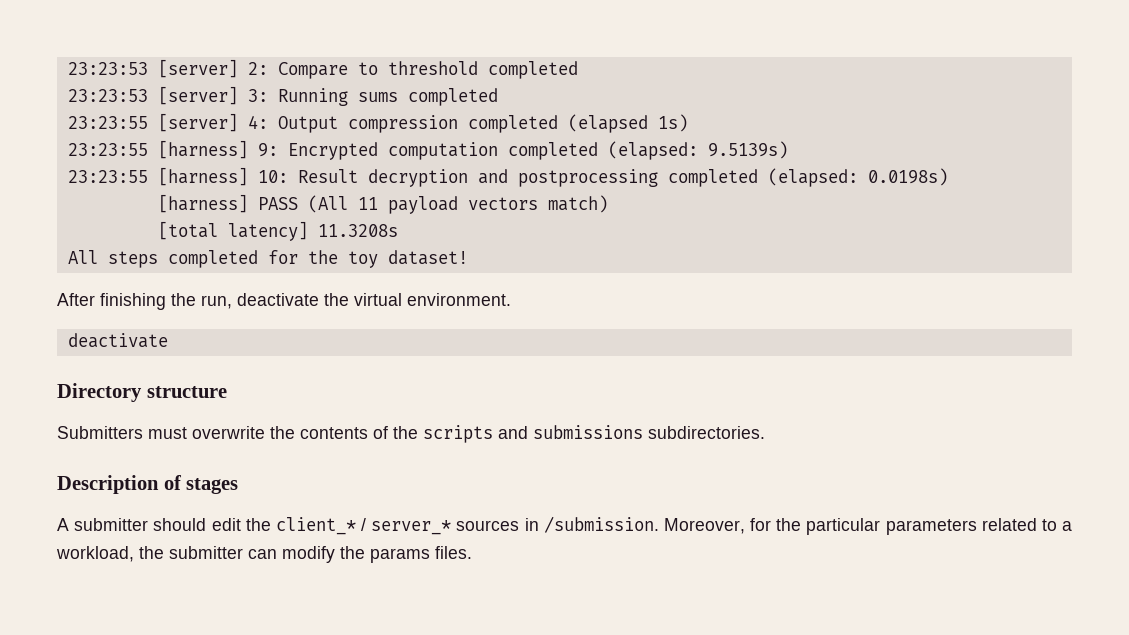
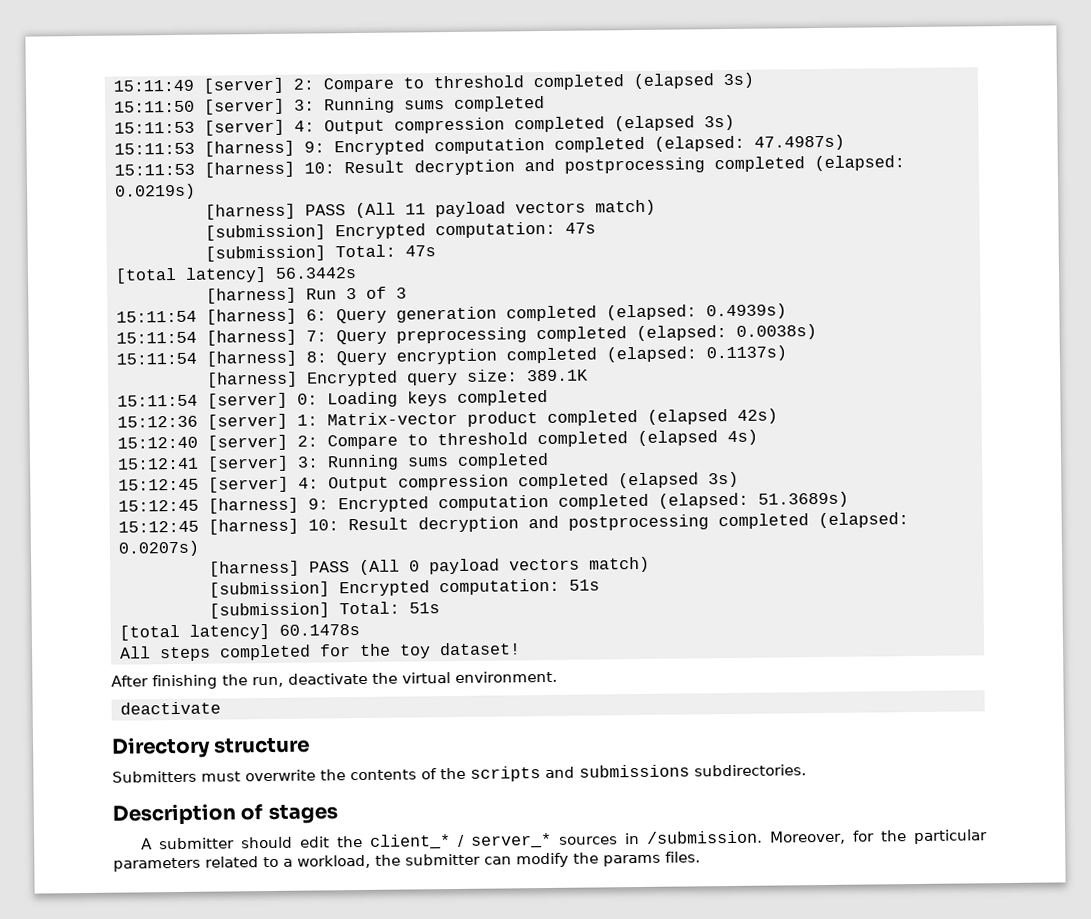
- 23:23:53 [server] 2: Compare to threshold completed
- 23:23:53 [server] 3: Running sums completed
- 23:23:55 [server] 4: Output compression completed (elapsed 1s)
- 23:23:55 [harness] 9: Encrypted computation completed (elapsed: 9.5139s)
- 23:23:55 [harness] 10: Result decryption and postprocessing completed (elapsed: 0.0198s)
+ 15:11:49 [server] 2: Compare to threshold completed (elapsed 3s)
+ 15:11:50 [server] 3: Running sums completed
+ 15:11:53 [server] 4: Output compression completed (elapsed 3s)
+ 15:11:53 [harness] 9: Encrypted computation completed (elapsed: 47.4987s)
+ 15:11:53 [harness] 10: Result decryption and postprocessing completed (elapsed: 0.0219s)
- [total latency] 11.3208s
+ [submission] Encrypted computation: 47s
+ [submission] Total: 47s
+ [total latency] 56.3442s
+ [harness] Run 3 of 3
+ 15:11:54 [harness] 6: Query generation completed (elapsed: 0.4939s)
+ 15:11:54 [harness] 7: Query preprocessing completed (elapsed: 0.0038s)
+ 15:11:54 [harness] 8: Query encryption completed (elapsed: 0.1137s)
+ [harness] Encrypted query size: 389.1K
+ 15:11:54 [server] 0: Loading keys completed
+ 15:12:36 [server] 1: Matrix-vector product completed (elapsed 42s)
+ 15:12:40 [server] 2: Compare to threshold completed (elapsed 4s)
+ 15:12:41 [server] 3: Running sums completed
+ 15:12:45 [server] 4: Output compression completed (elapsed 3s)
+ 15:12:45 [harness] 9: Encrypted computation completed (elapsed: 51.3689s)
+ 15:12:45 [harness] 10: Result decryption and postprocessing completed (elapsed: 0.0207s)
+ [harness] PASS (All 0 payload vectors match)
+ [submission] Encrypted computation: 51s
+ [submission] Total: 51s
+ [total latency] 60.1478s

